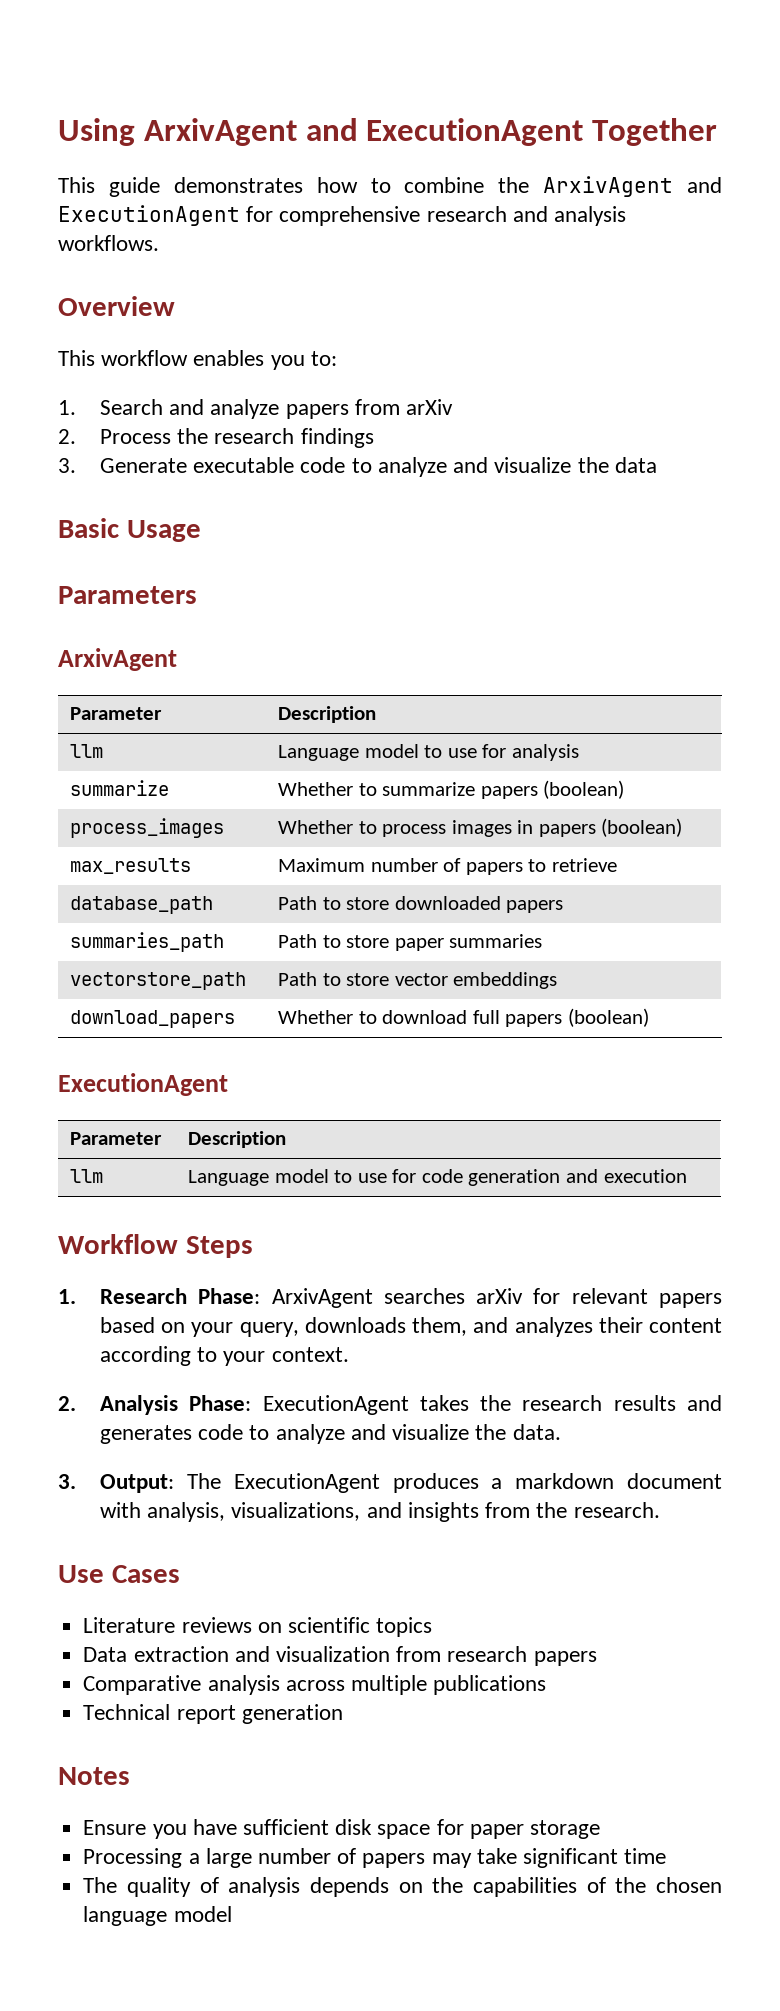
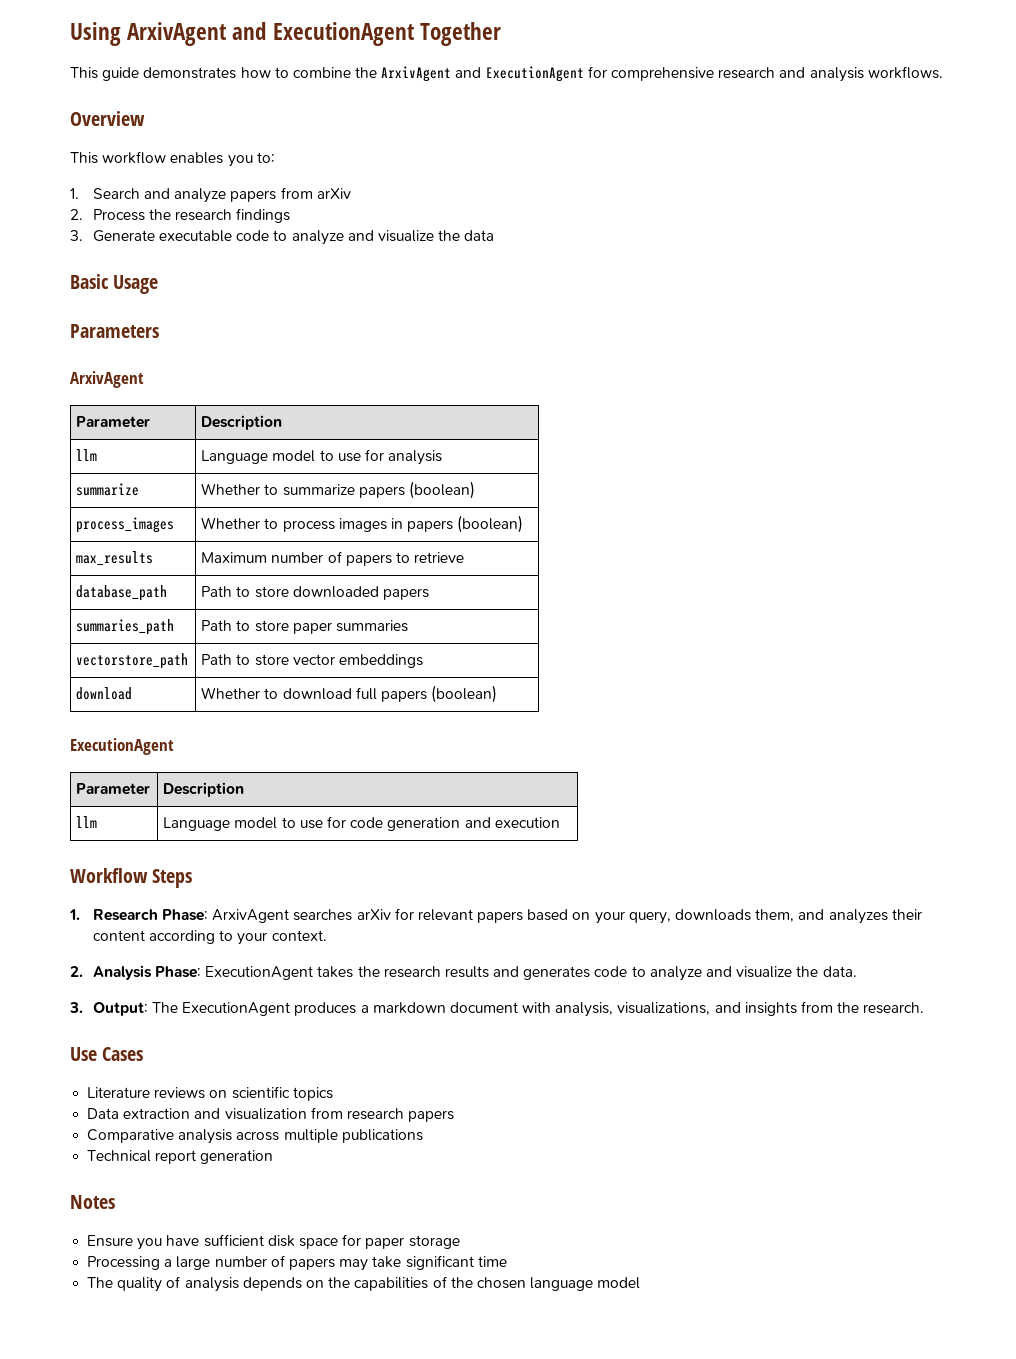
- download_papers | Whether to download full papers (boolean)
+ download | Whether to download full papers (boolean)

